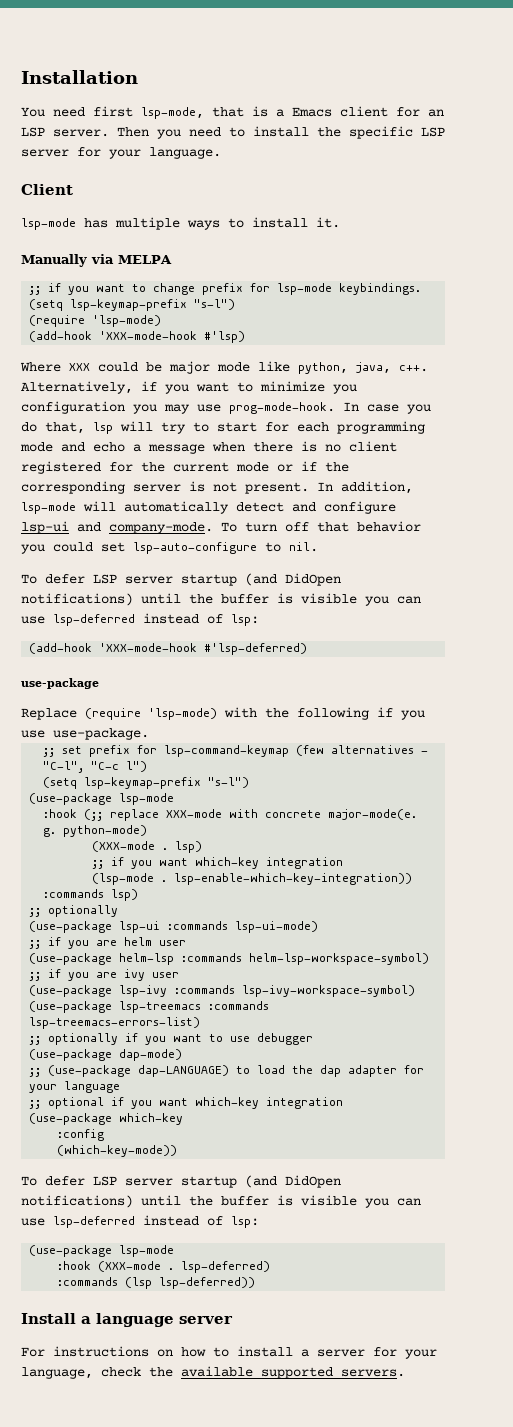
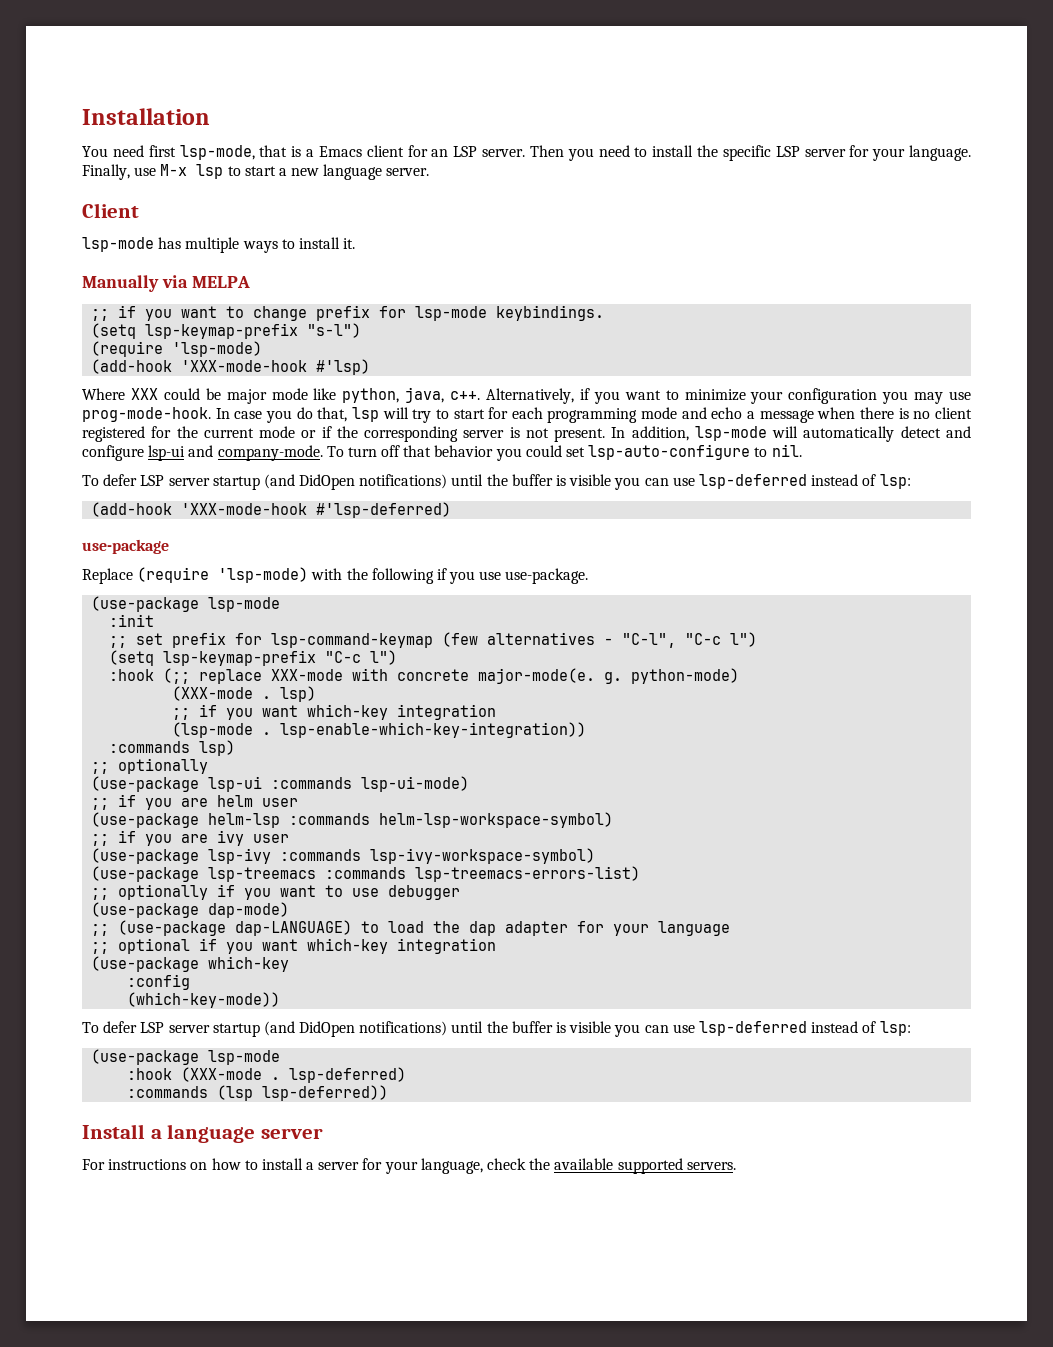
+ Finally, use M-x lsp to start a new language server.
- Alternatively, if you want to minimize you configuration you may use prog-mode-hook.
+ Alternatively, if you want to minimize your configuration you may use prog-mode-hook.
  Replace (require 'lsp-mode) with the following if you use use-package.
+ (use-package lsp-mode
+ :init
  ;; set prefix for lsp-command-keymap (few alternatives - "C-l", "C-c l")
- (setq lsp-keymap-prefix "s-l")
- (use-package lsp-mode
+ (setq lsp-keymap-prefix "C-c l")

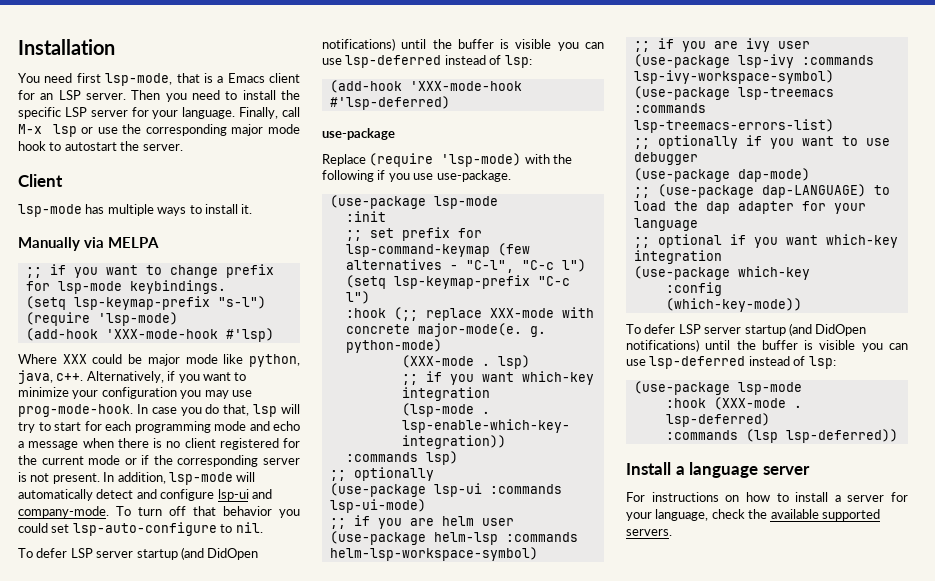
- Finally, use M-x lsp to start a new language server.
+ Finally, call M-x lsp or use the corresponding major mode hook to autostart the server.

